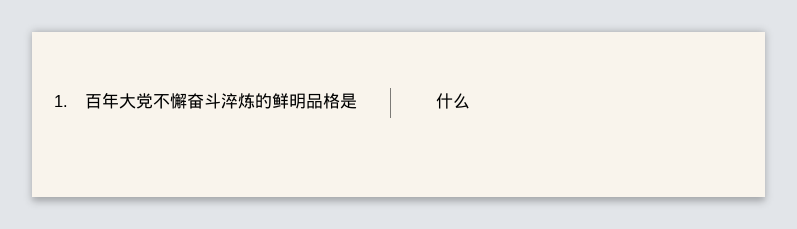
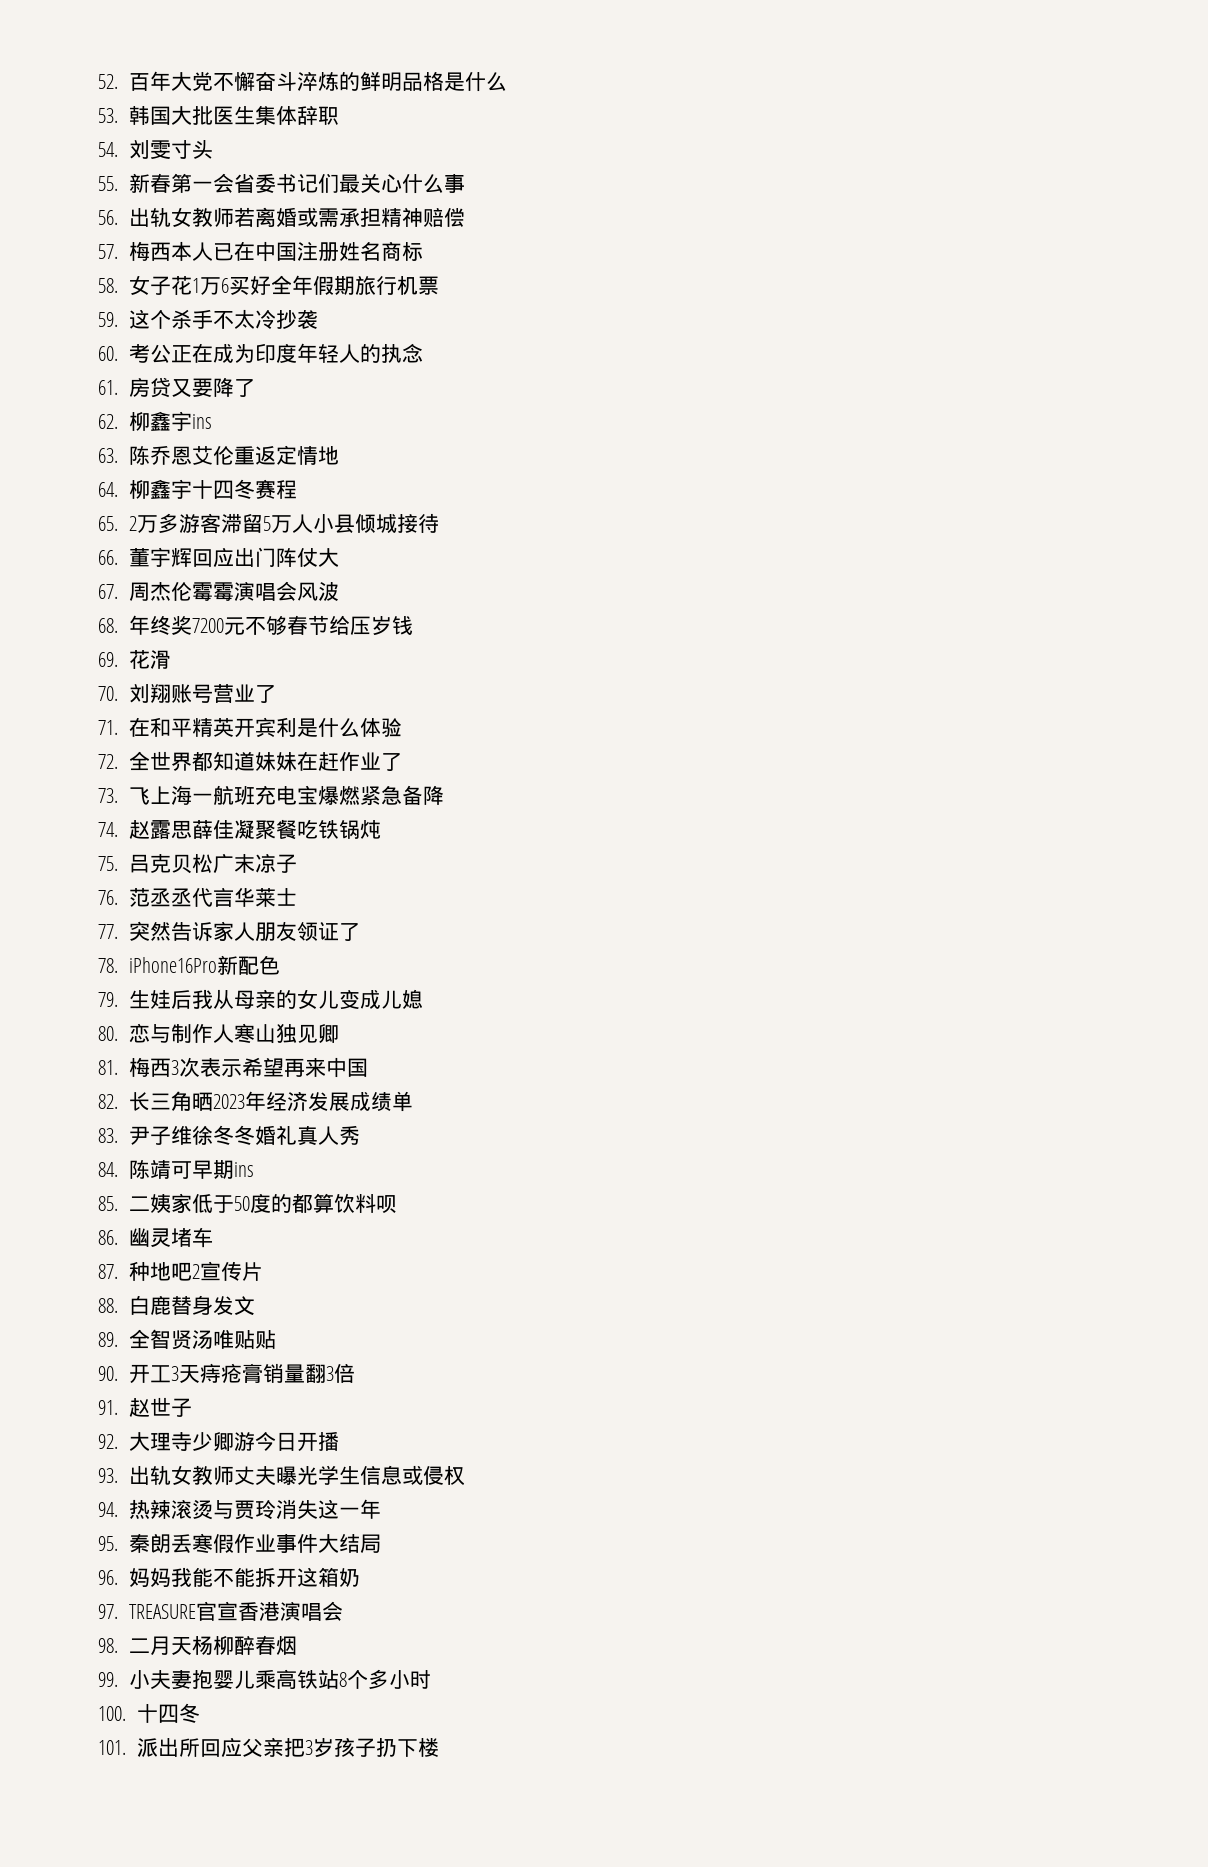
- 1.百年大党不懈奋斗淬炼的鲜明品格是什么
+ 52.百年大党不懈奋斗淬炼的鲜明品格是什么
+ 53.韩国大批医生集体辞职
+ 54.刘雯寸头
+ 55.新春第一会省委书记们最关心什么事
+ 56.出轨女教师若离婚或需承担精神赔偿
+ 57.梅西本人已在中国注册姓名商标
+ 58.女子花1万6买好全年假期旅行机票
+ 59.这个杀手不太冷抄袭
+ 60.考公正在成为印度年轻人的执念
+ 61.房贷又要降了
+ 62.柳鑫宇ins
+ 63.陈乔恩艾伦重返定情地
+ 64.柳鑫宇十四冬赛程
+ 65. 2万多游客滞留5万人小县倾城接待
+ 66.董宇辉回应出门阵仗大
+ 67.周杰伦霉霉演唱会风波
+ 68.年终奖7200元不够春节给压岁钱
+ 69.花滑
+ 70.刘翔账号营业了
+ 71.在和平精英开宾利是什么体验
+ 72.全世界都知道妹妹在赶作业了
+ 73.飞上海一航班充电宝爆燃紧急备降
+ 74.赵露思薛佳凝聚餐吃铁锅炖
+ 75.吕克贝松广末凉子
+ 76.范丞丞代言华莱士
+ 77.突然告诉家人朋友领证了
+ 78. iPhone16Pro新配色
+ 79.生娃后我从母亲的女儿变成儿媳
+ 80.恋与制作人寒山独见卿
+ 81.梅西3次表示希望再来中国
+ 82.长三角晒2023年经济发展成绩单
+ 83.尹子维徐冬冬婚礼真人秀
+ 84.陈靖可早期ins
+ 85.二姨家低于50度的都算饮料呗
+ 86.幽灵堵车
+ 87.种地吧2宣传片
+ 88.白鹿替身发文
+ 89.全智贤汤唯贴贴
+ 90.开工3天痔疮膏销量翻3倍
+ 91.赵世子
+ 92.大理寺少卿游今日开播
+ 93.出轨女教师丈夫曝光学生信息或侵权
+ 94.热辣滚烫与贾玲消失这一年
+ 95.秦朗丢寒假作业事件大结局
+ 96.妈妈我能不能拆开这箱奶
+ 97. TREASURE官宣香港演唱会
+ 98.二月天杨柳醉春烟
+ 99.小夫妻抱婴儿乘高铁站8个多小时
+ 100.十四冬
+ 101.派出所回应父亲把3岁孩子扔下楼

